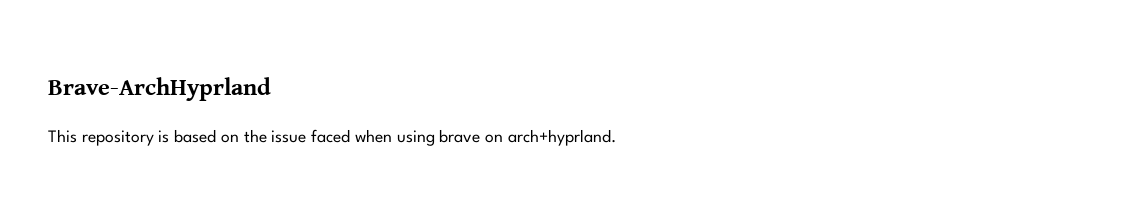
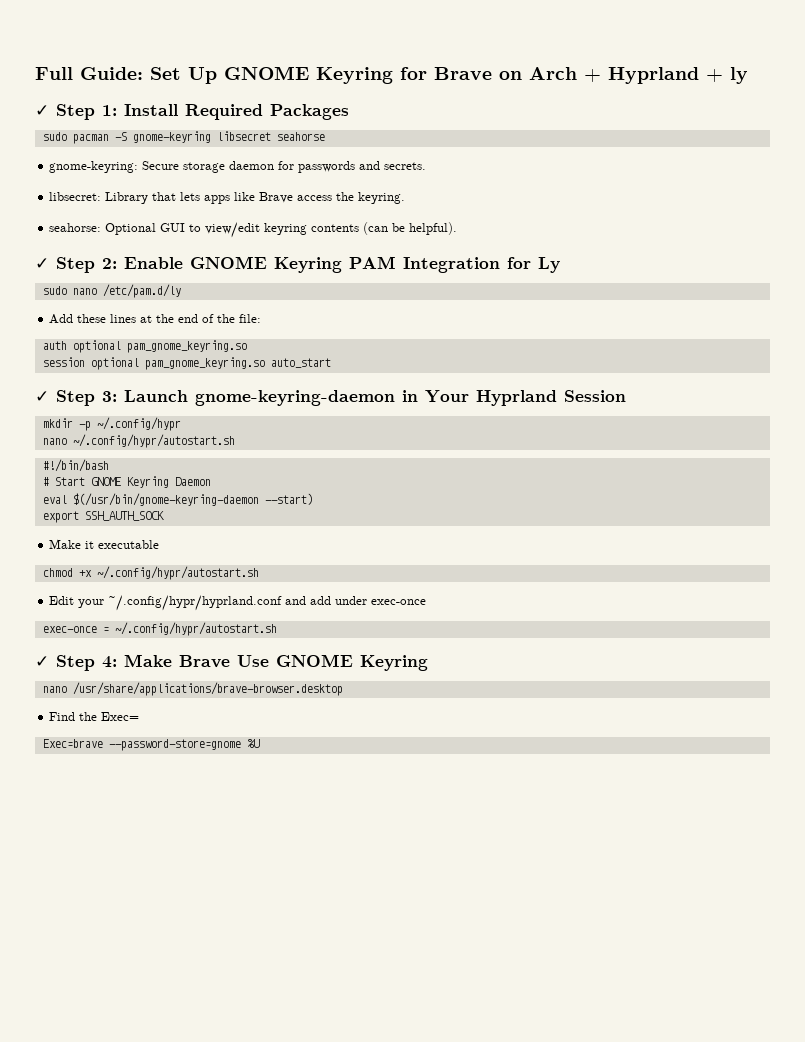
- Brave-ArchHyprland
- This repository is based on the issue faced when using brave on arch+hyprland.
+ Full Guide: Set Up GNOME Keyring for Brave on Arch + Hyprland + ly
+ ✓ Step 1: Install Required Packages
+ sudo pacman -S gnome-keyring libsecret seahorse
+ gnome-keyring: Secure storage daemon for passwords and secrets.
+ libsecret: Library that lets apps like Brave access the keyring.
+ seahorse: Optional GUI to view/edit keyring contents (can be helpful).
+ ✓ Step 2: Enable GNOME Keyring PAM Integration for Ly
+ sudo nano /etc/pam.d/ly
+ Add these lines at the end of the file:
+ auth optional pam_gnome_keyring.so
+ session optional pam_gnome_keyring.so auto_start
+ ✓ Step 3: Launch gnome-keyring-daemon in Your Hyprland Session
+ mkdir -p ~/.config/hypr
+ nano ~/.config/hypr/autostart.sh
+ #!/bin/bash
+ # Start GNOME Keyring Daemon
+ eval $(/usr/bin/gnome-keyring-daemon --start)
+ export SSH_AUTH_SOCK
+ Make it executable
+ chmod +x ~/.config/hypr/autostart.sh
+ Edit your ~/.config/hypr/hyprland.conf and add under exec-once
+ exec-once = ~/.config/hypr/autostart.sh
+ ✓ Step 4: Make Brave Use GNOME Keyring
+ nano /usr/share/applications/brave-browser.desktop
+ Find the Exec=
+ Exec=brave --password-store=gnome %U

